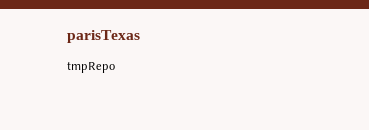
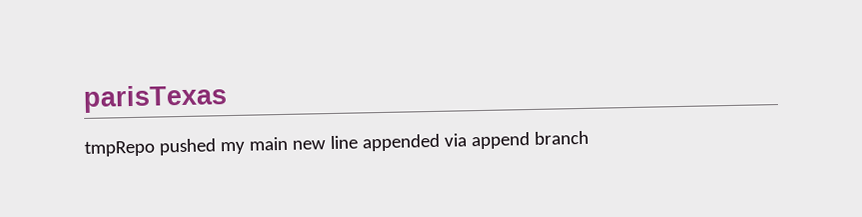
- tmpRepo
+ tmpRepo pushed my main new line appended via append branch

